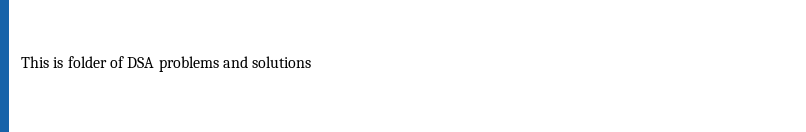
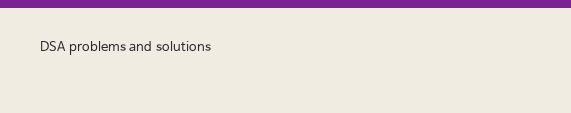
- This is folder of DSA problems and solutions
+ DSA problems and solutions

